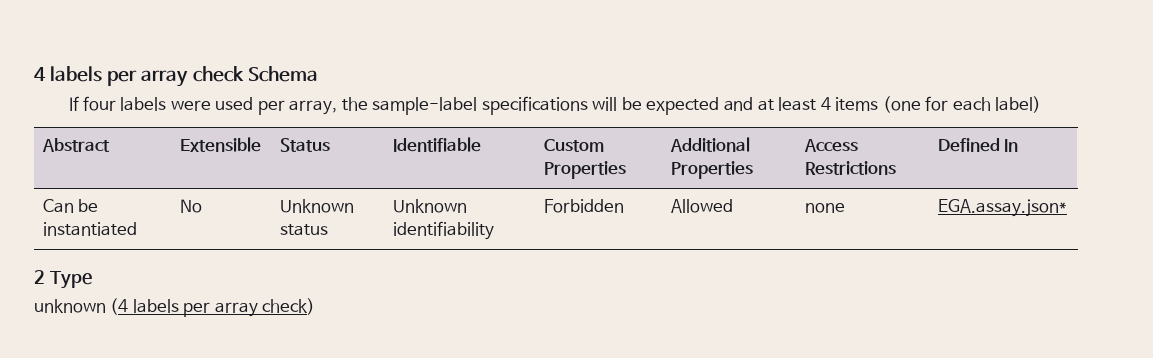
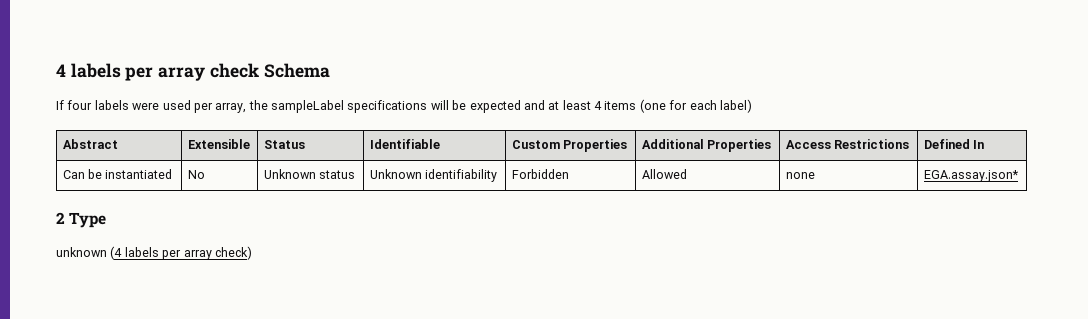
- If four labels were used per array, the sample-label specifications will be expected and at least 4 items (one for each label)
+ If four labels were used per array, the sampleLabel specifications will be expected and at least 4 items (one for each label)

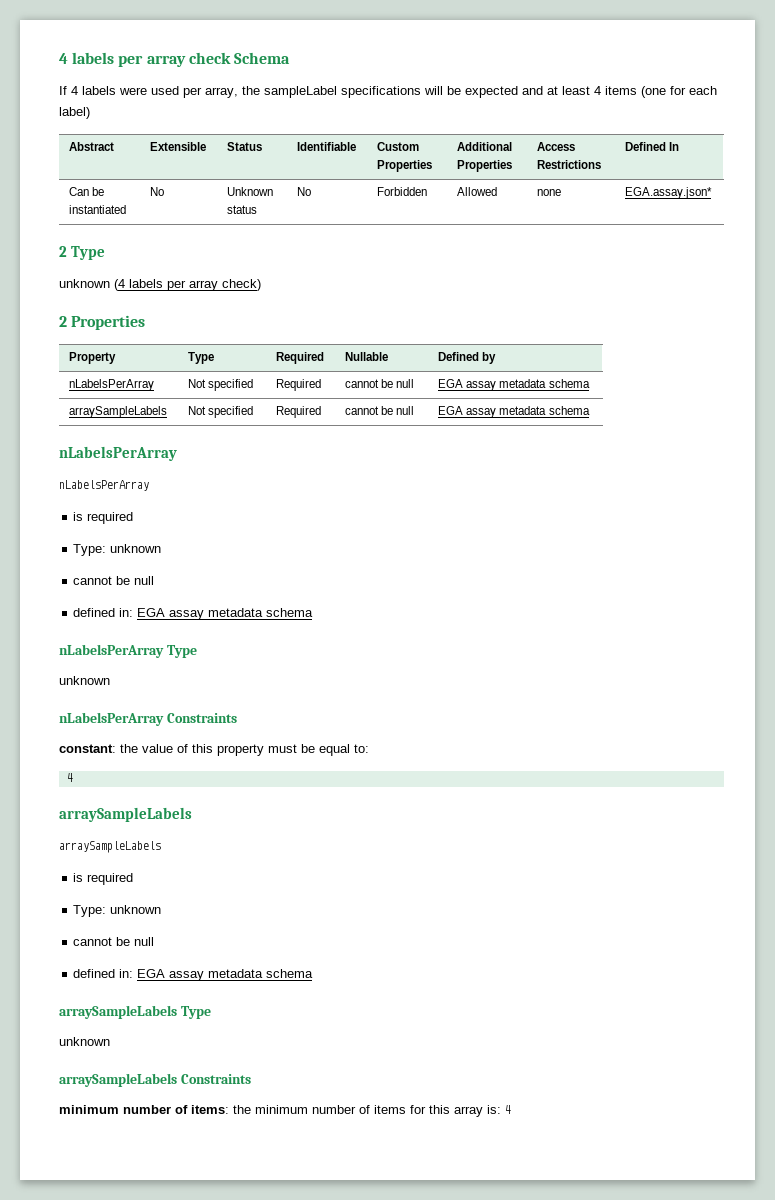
- If four labels were used per array, the sampleLabel specifications will be expected and at least 4 items (one for each label)
+ If 4 labels were used per array, the sampleLabel specifications will be expected and at least 4 items (one for each label)
- Can be instantiated | No | Unknown status | Unknown identifiability | Forbidden | Allowed | none | EGA.assay.json*
+ Can be instantiated | No | Unknown status | No | Forbidden | Allowed | none | EGA.assay.json*
+ 2 Properties
+ Property | Type | Required | Nullable | Defined by
+ nLabelsPerArray | Not specified | Required | cannot be null | EGA assay metadata schema
+ arraySampleLabels | Not specified | Required | cannot be null | EGA assay metadata schema
+ nLabelsPerArray
+ nLabelsPerArray
+ is required
+ Type: unknown
+ cannot be null
+ defined in: EGA assay metadata schema
+ nLabelsPerArray Type
+ unknown
+ nLabelsPerArray Constraints
+ constant: the value of this property must be equal to:
+ 4
+ arraySampleLabels
+ arraySampleLabels
+ is required
+ Type: unknown
+ cannot be null
+ defined in: EGA assay metadata schema
+ arraySampleLabels Type
+ unknown
+ arraySampleLabels Constraints
+ minimum number of items: the minimum number of items for this array is: 4

